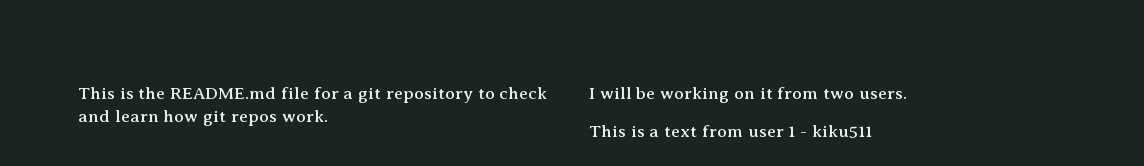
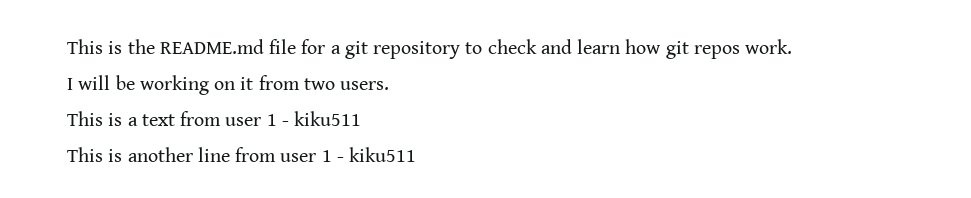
+ This is another line from user 1 - kiku511

